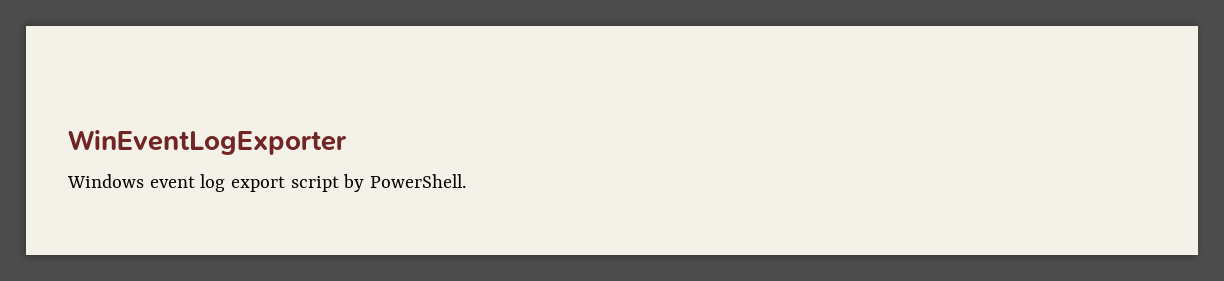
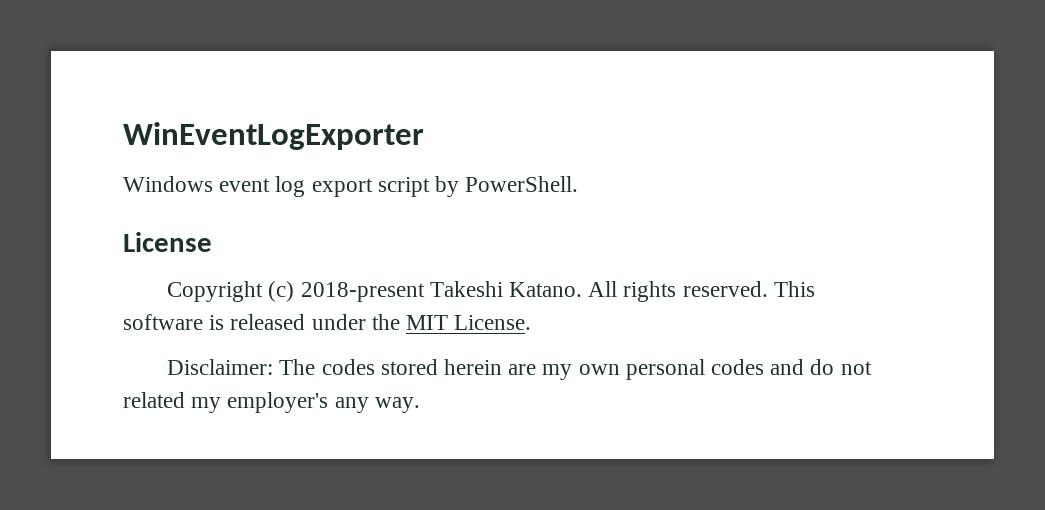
+ License
+ Copyright (c) 2018-present Takeshi Katano. All rights reserved. This software is released under the MIT License.
+ Disclaimer: The codes stored herein are my own personal codes and do not related my employer's any way.

